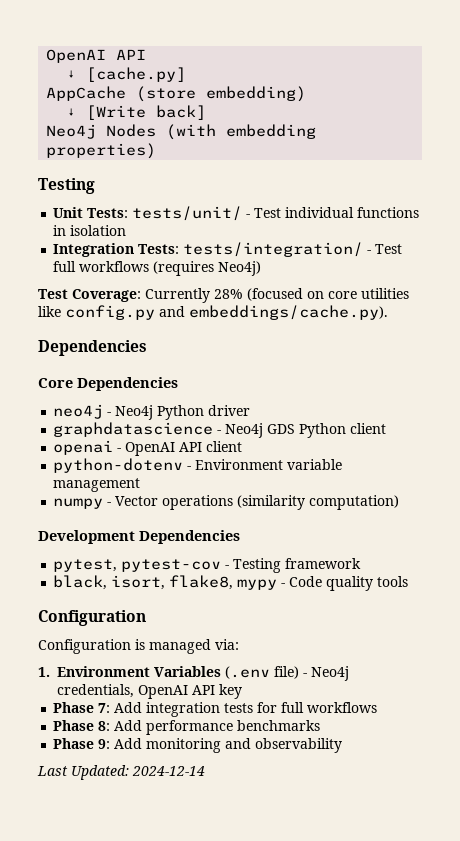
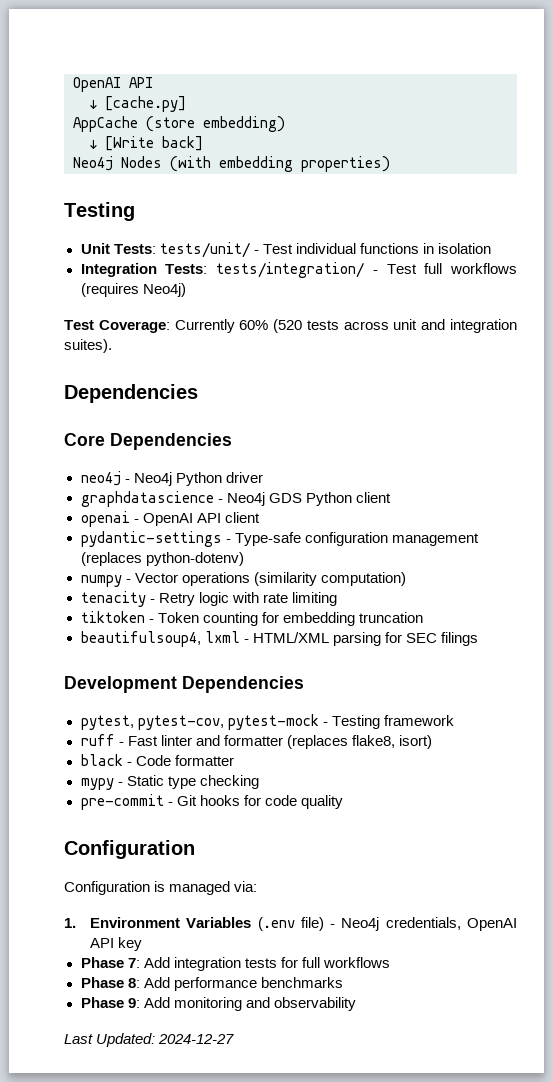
- Test Coverage: Currently 28% (focused on core utilities like config.py and embeddings/cache.py).
+ Test Coverage: Currently 60% (520 tests across unit and integration suites).
- python-dotenv - Environment variable management
+ pydantic-settings - Type-safe configuration management (replaces python-dotenv)
+ tenacity - Retry logic with rate limiting
+ tiktoken - Token counting for embedding truncation
+ beautifulsoup4, lxml - HTML/XML parsing for SEC filings
- pytest, pytest-cov - Testing framework
+ pytest, pytest-cov, pytest-mock - Testing framework
- black, isort, flake8, mypy - Code quality tools
+ ruff - Fast linter and formatter (replaces flake8, isort)
+ black - Code formatter
+ mypy - Static type checking
+ pre-commit - Git hooks for code quality
- Last Updated: 2024-12-14
+ Last Updated: 2024-12-27

